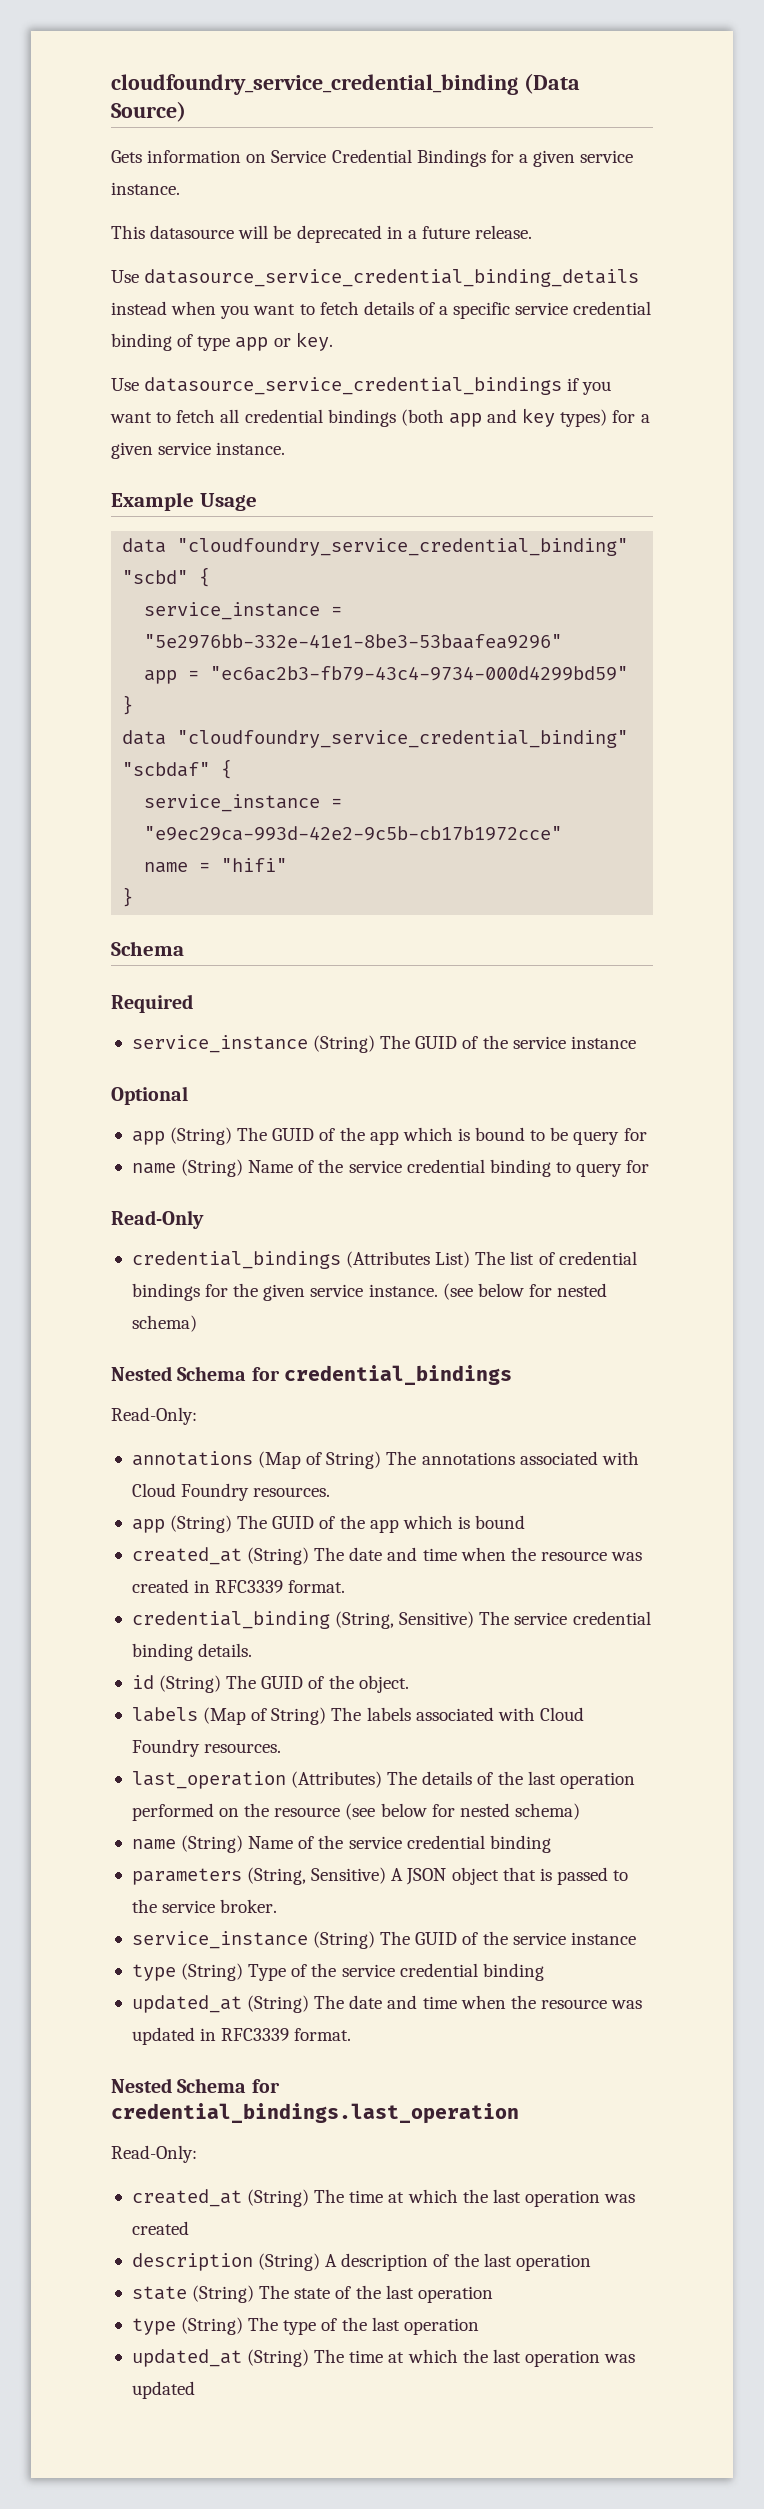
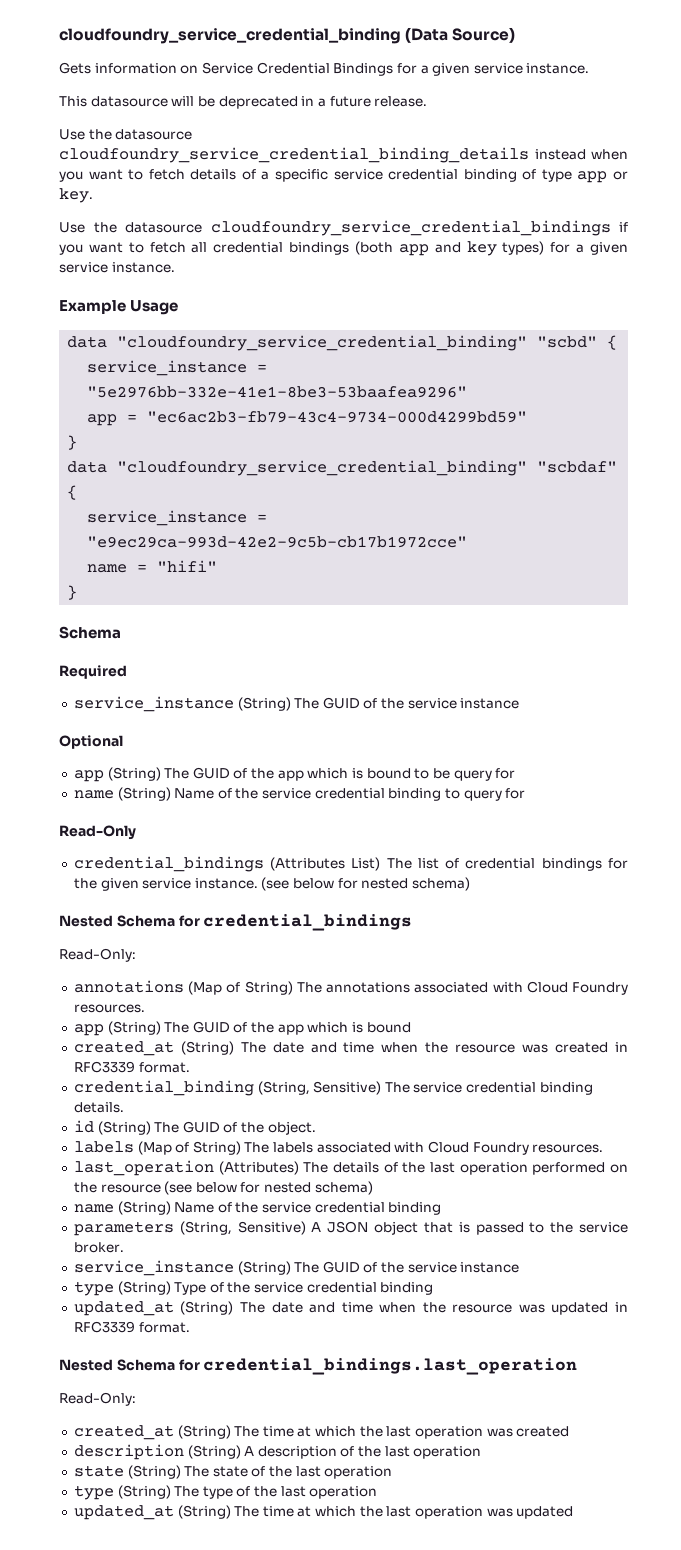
- Use datasource_service_credential_binding_details instead when you want to fetch details of a specific service credential binding of type app or key.
+ Use the datasource cloudfoundry_service_credential_binding_details instead when you want to fetch details of a specific service credential binding of type app or key.
- Use datasource_service_credential_bindings if you want to fetch all credential bindings (both app and key types) for a given service instance.
+ Use the datasource cloudfoundry_service_credential_bindings if you want to fetch all credential bindings (both app and key types) for a given service instance.

